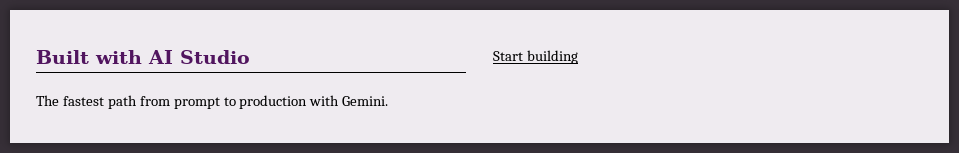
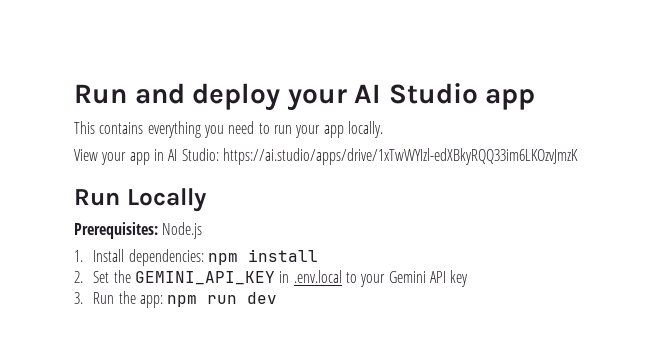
- Built with AI Studio
- The fastest path from prompt to production with Gemini.
- Start building
+ Run and deploy your AI Studio app
+ This contains everything you need to run your app locally.
+ View your app in AI Studio: https://ai.studio/apps/drive/1xTwWYIzl-edXBkyRQQ33im6LKOzvJmzK
+ Run Locally
+ Prerequisites: Node.js
+ 1. Install dependencies: npm install
+ 2. Set the GEMINI_API_KEY in .env.local to your Gemini API key
+ 3. Run the app: npm run dev

